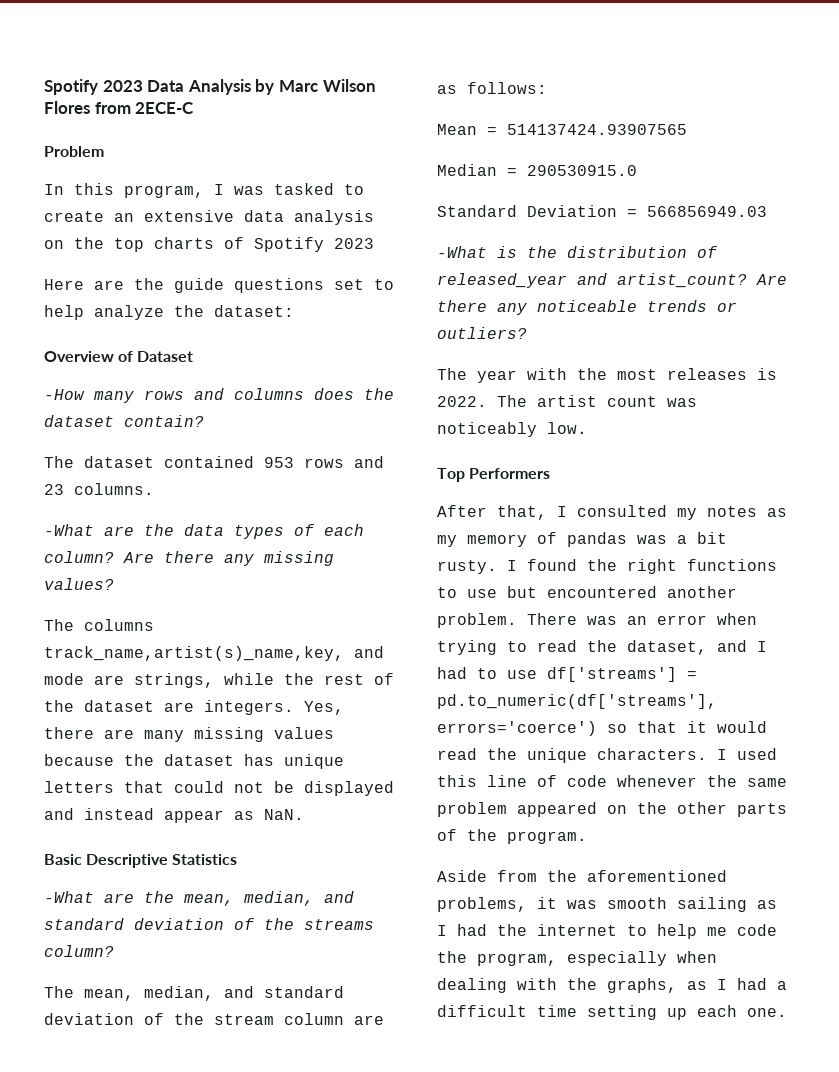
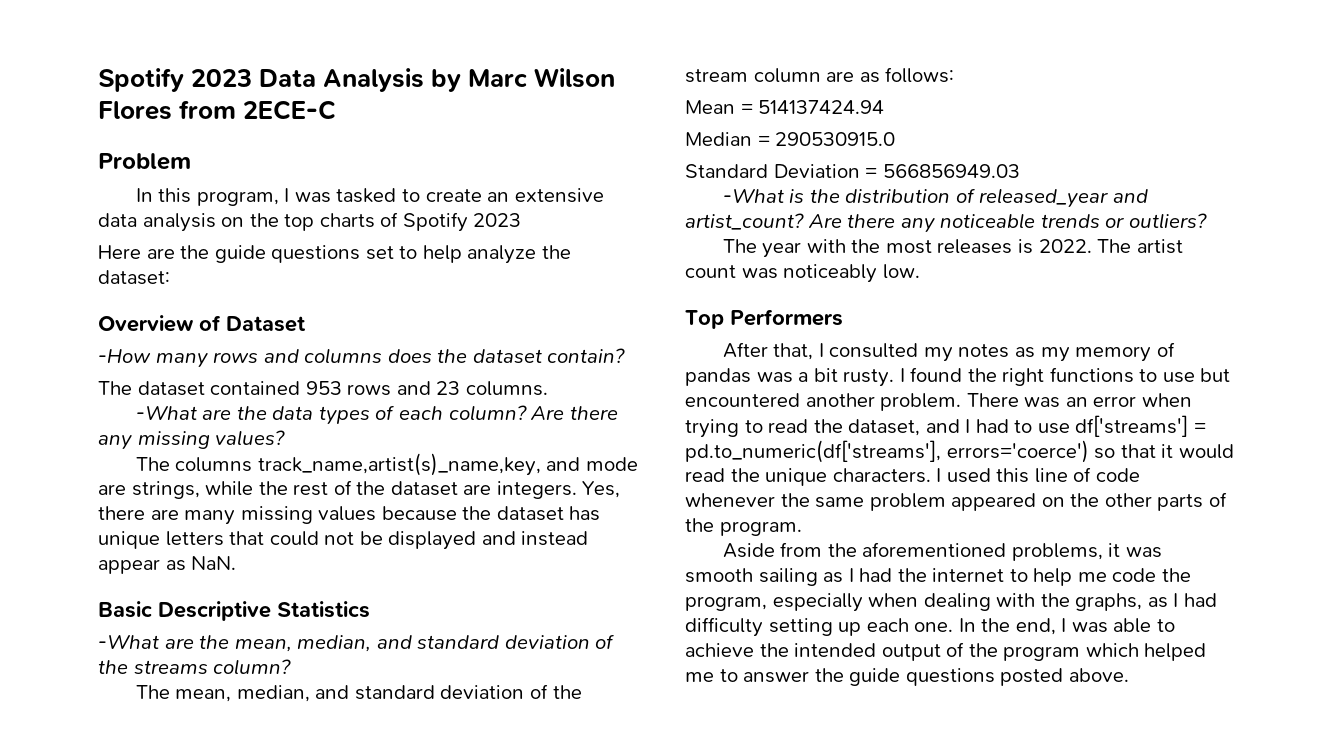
- Mean = 514137424.93907565
+ Mean = 514137424.94
- Aside from the aforementioned problems, it was smooth sailing as I had the internet to help me code the program, especially when dealing with the graphs, as I had a difficult time setting up each one.
+ Aside from the aforementioned problems, it was smooth sailing as I had the internet to help me code the program, especially when dealing with the graphs, as I had difficulty setting up each one.
+ In the end, I was able to achieve the intended output of the program which helped me to answer the guide questions posted above.

